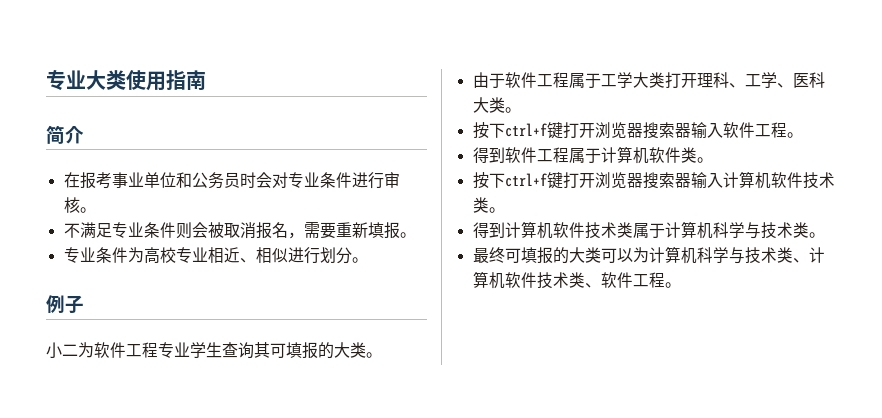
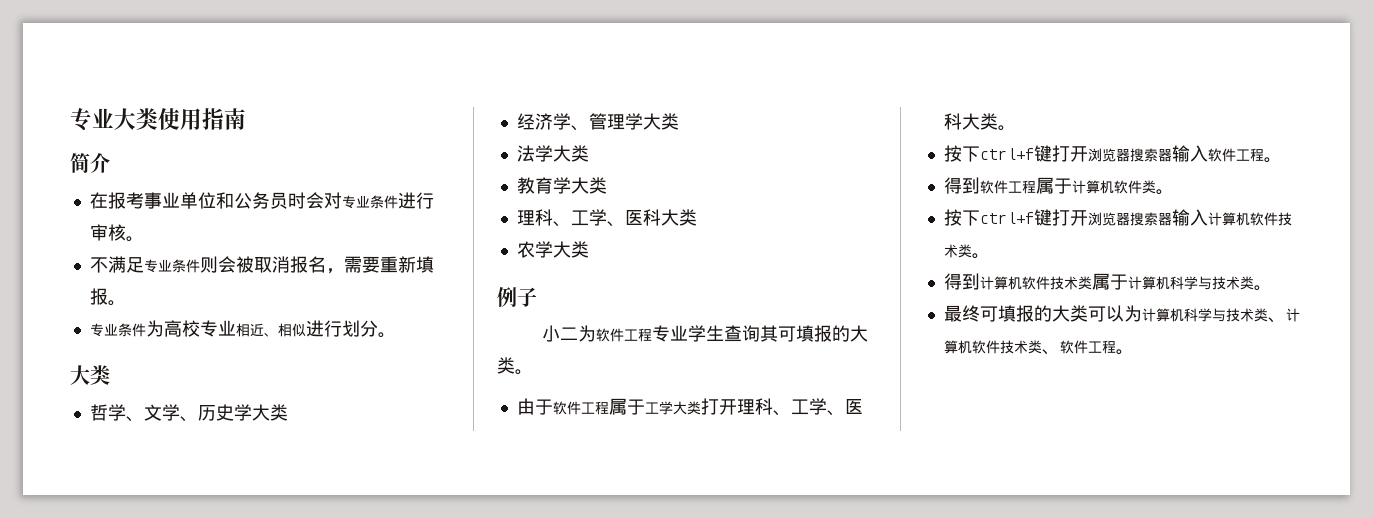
  专业条件为高校专业相近、相似进行划分。
+ 大类
+ 哲学、文学、历史学大类
+ 经济学、管理学大类
+ 法学大类
+ 教育学大类
+ 理科、工学、医科大类
+ 农学大类

